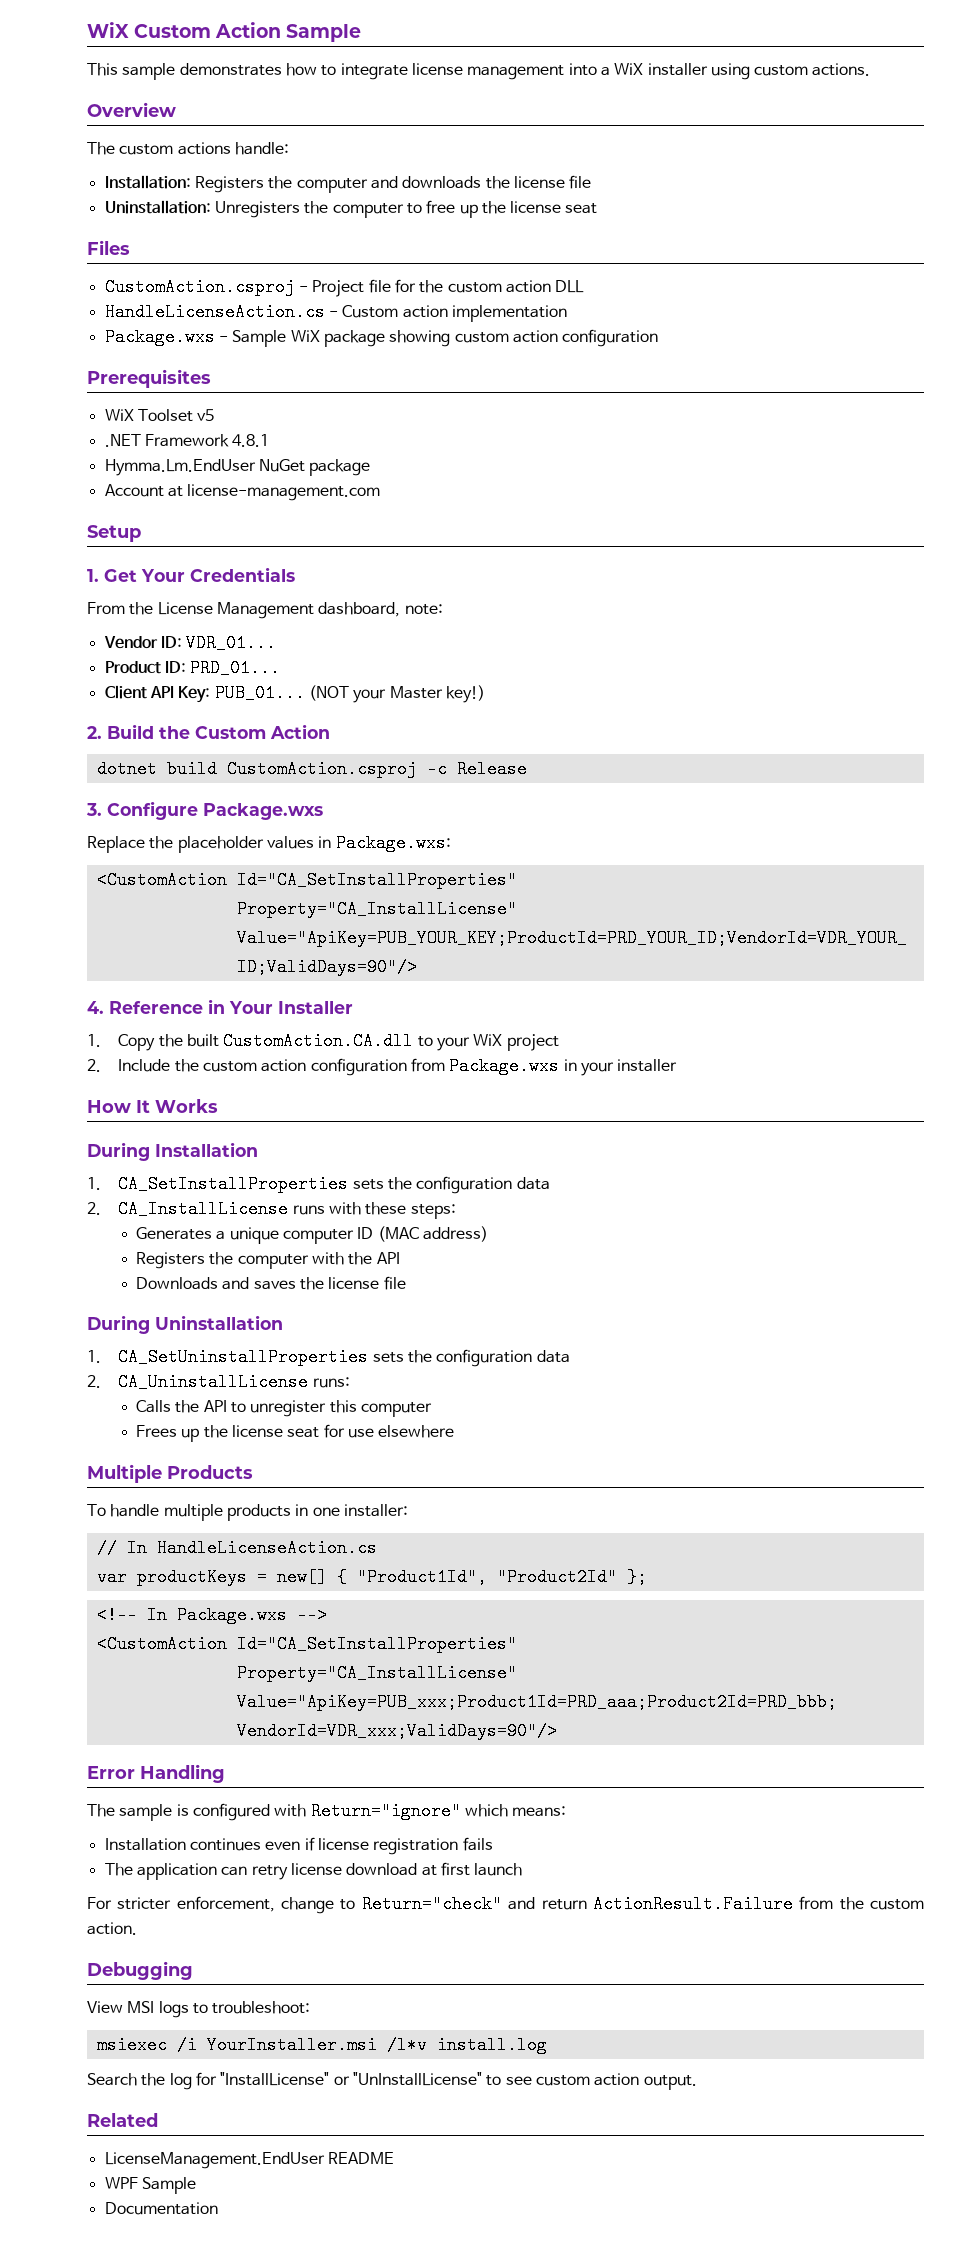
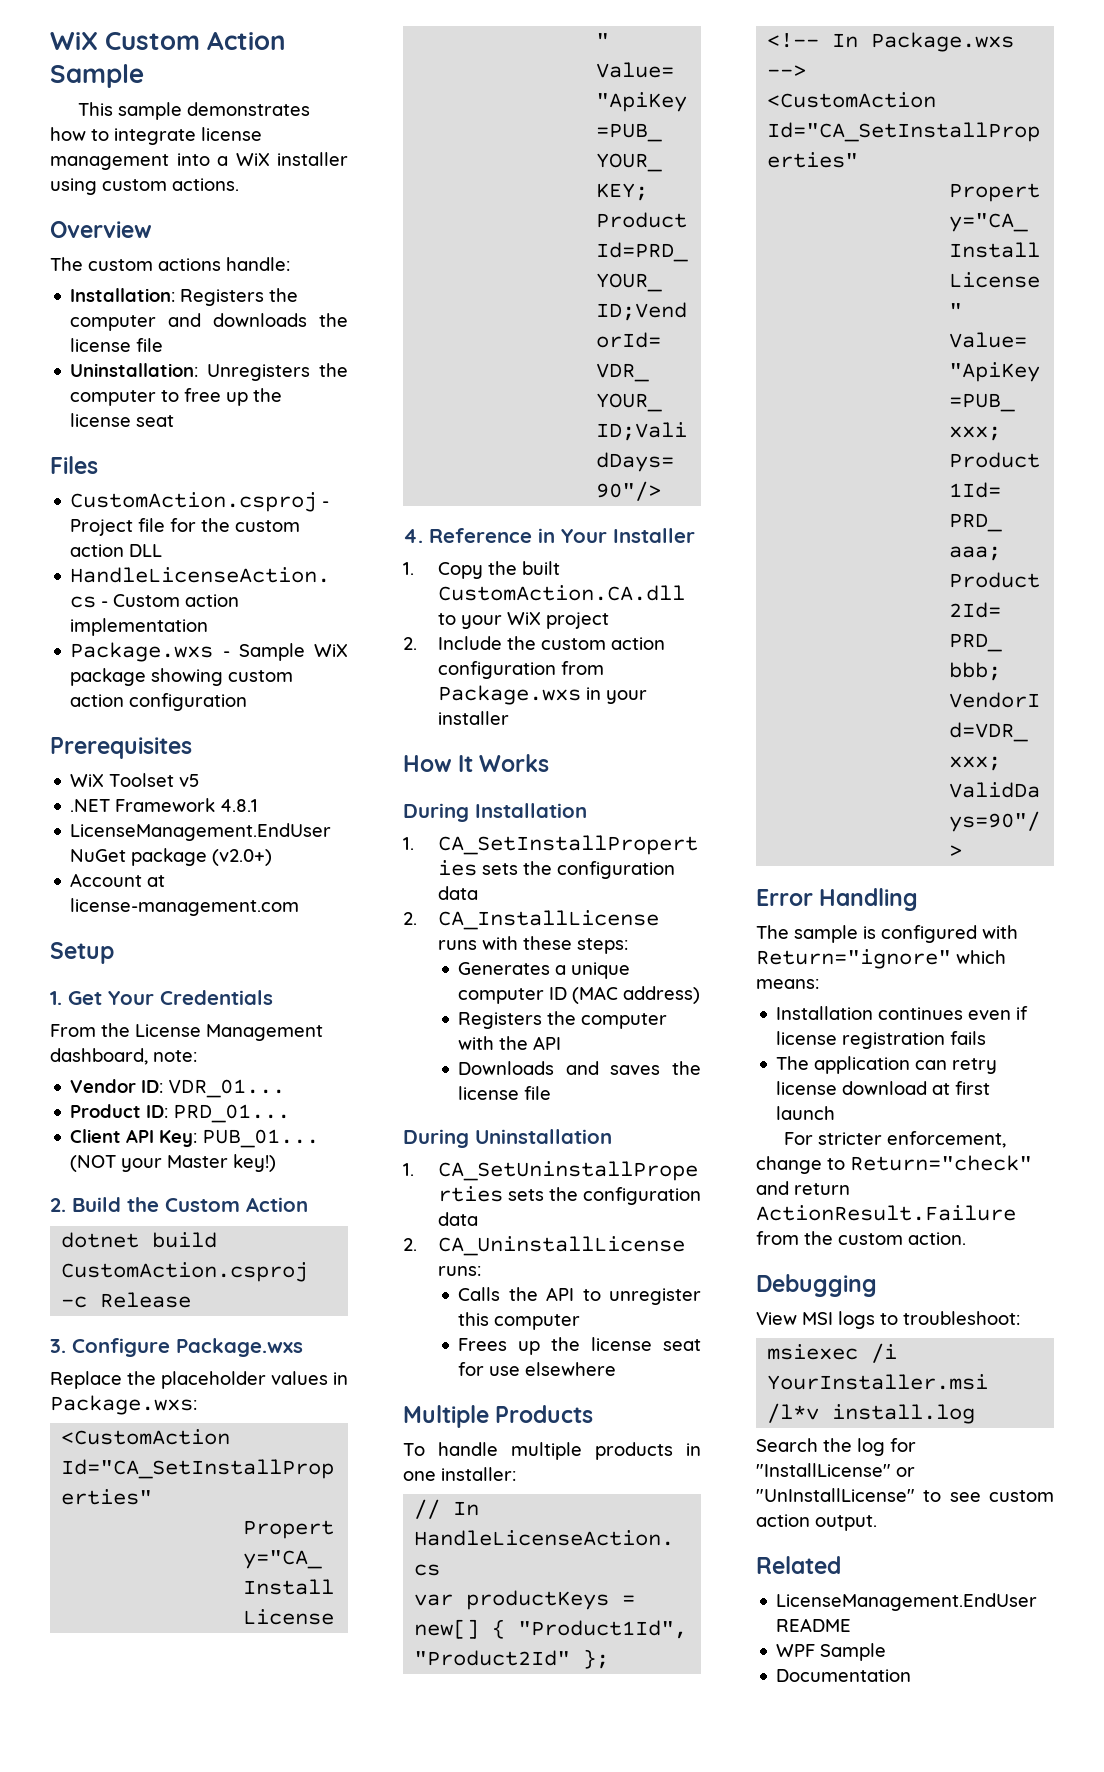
- Hymma.Lm.EndUser NuGet package
+ LicenseManagement.EndUser NuGet package (v2.0+)

